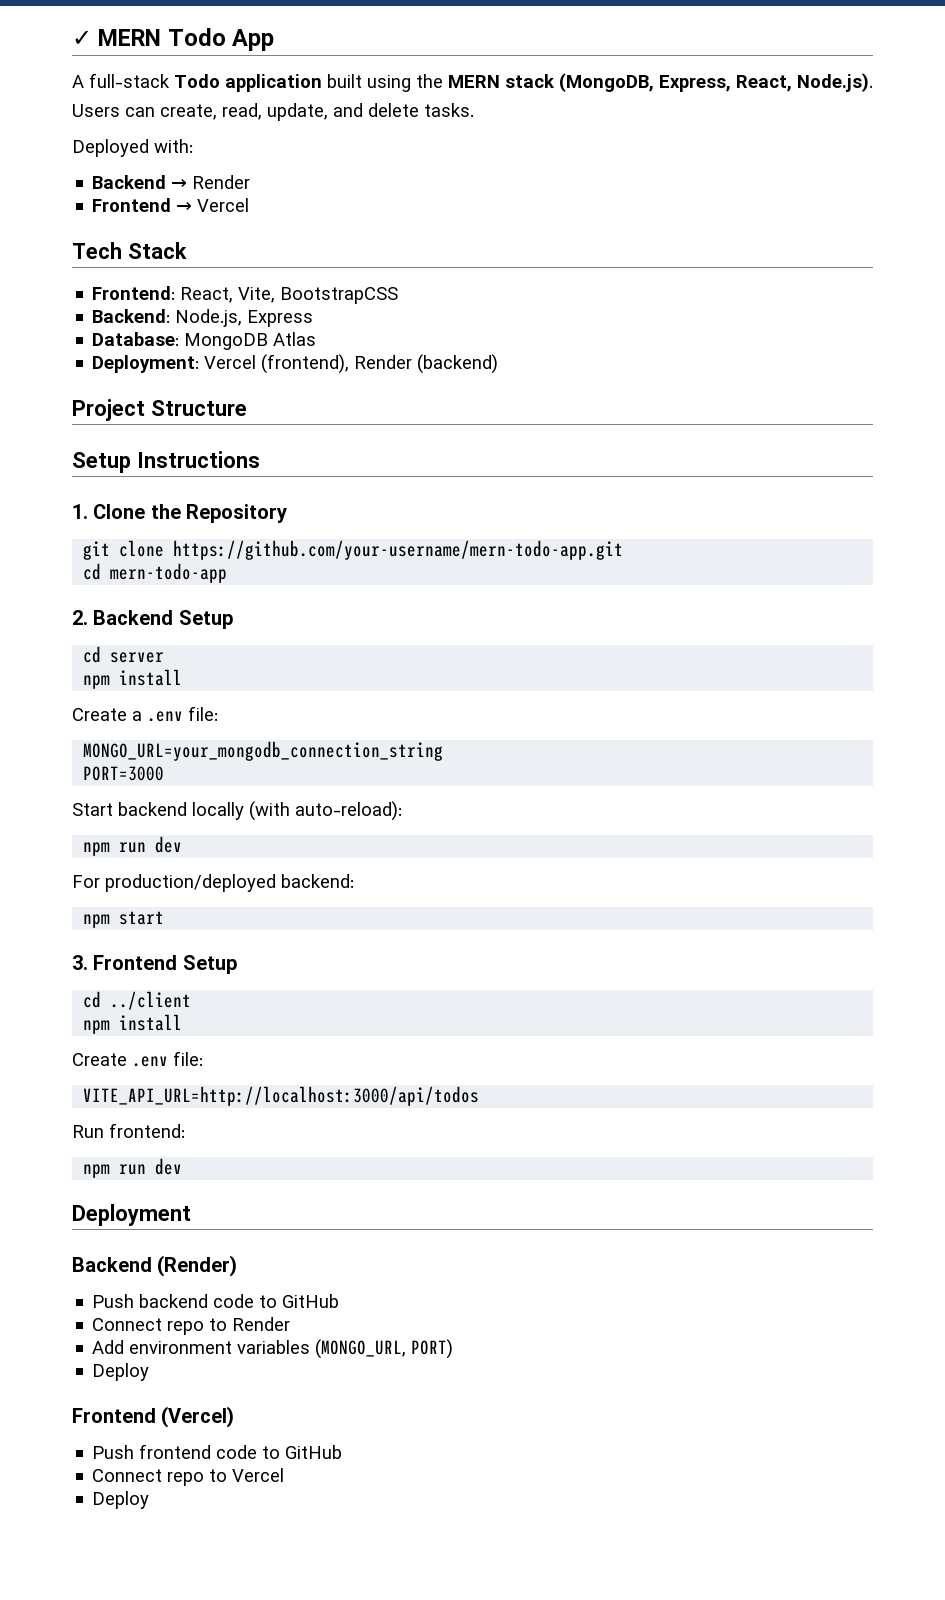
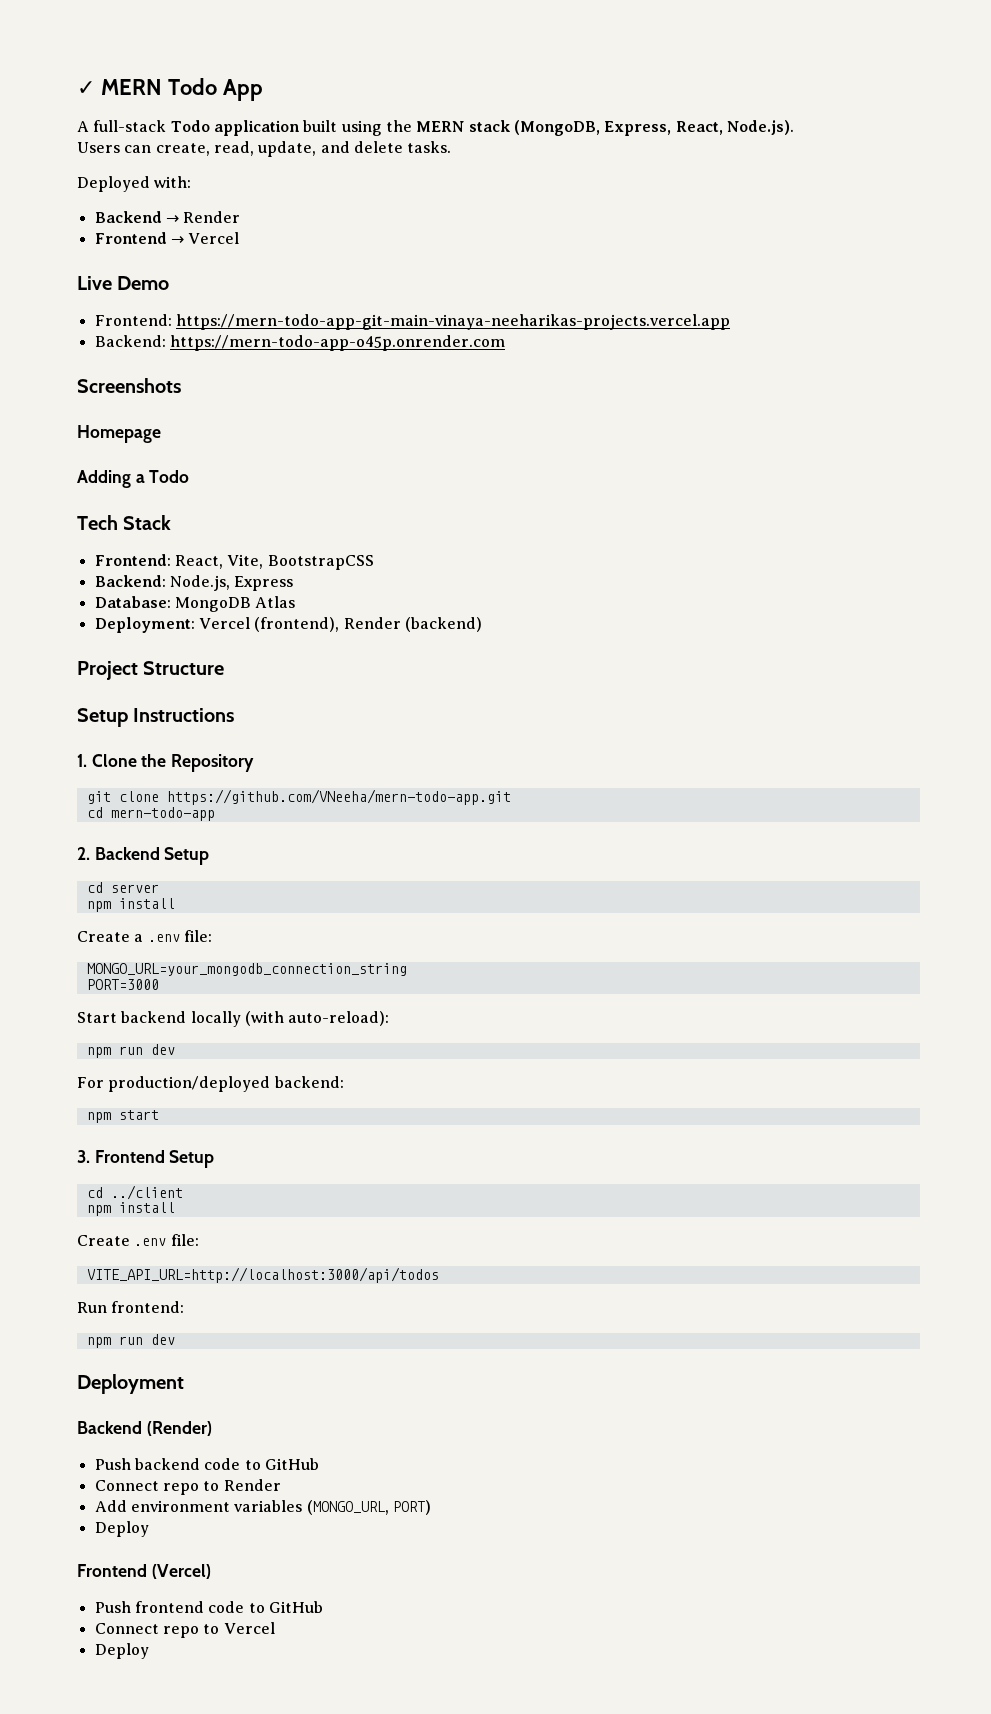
+ Live Demo
+ Frontend: https://mern-todo-app-git-main-vinaya-neeharikas-projects.vercel.app
+ Backend: https://mern-todo-app-o45p.onrender.com
+ Screenshots
+ Homepage
+ Adding a Todo
- git clone https://github.com/your-username/mern-todo-app.git
+ git clone https://github.com/VNeeha/mern-todo-app.git

